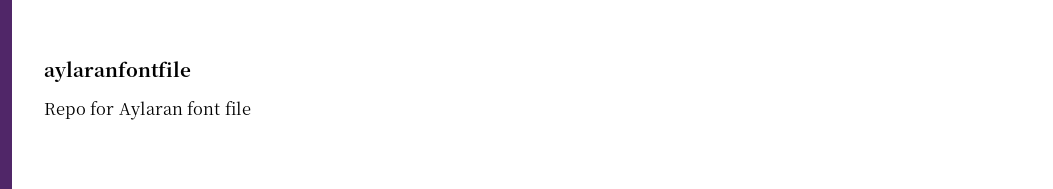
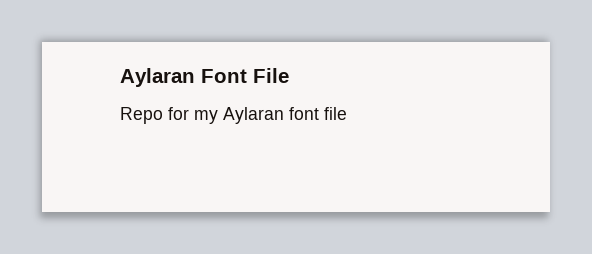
- aylaranfontfile
+ Aylaran Font File
- Repo for Aylaran font file
+ Repo for my Aylaran font file

